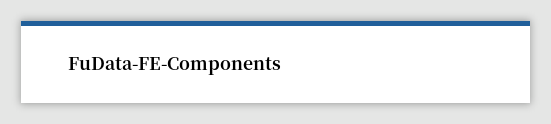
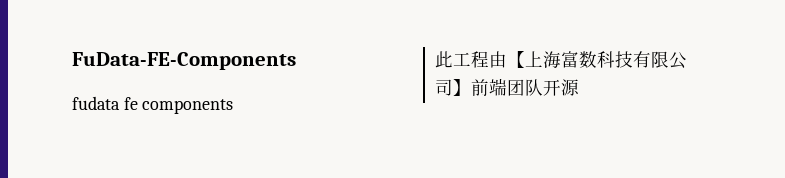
+ fudata fe components
+ 此工程由【上海富数科技有限公司】前端团队开源

